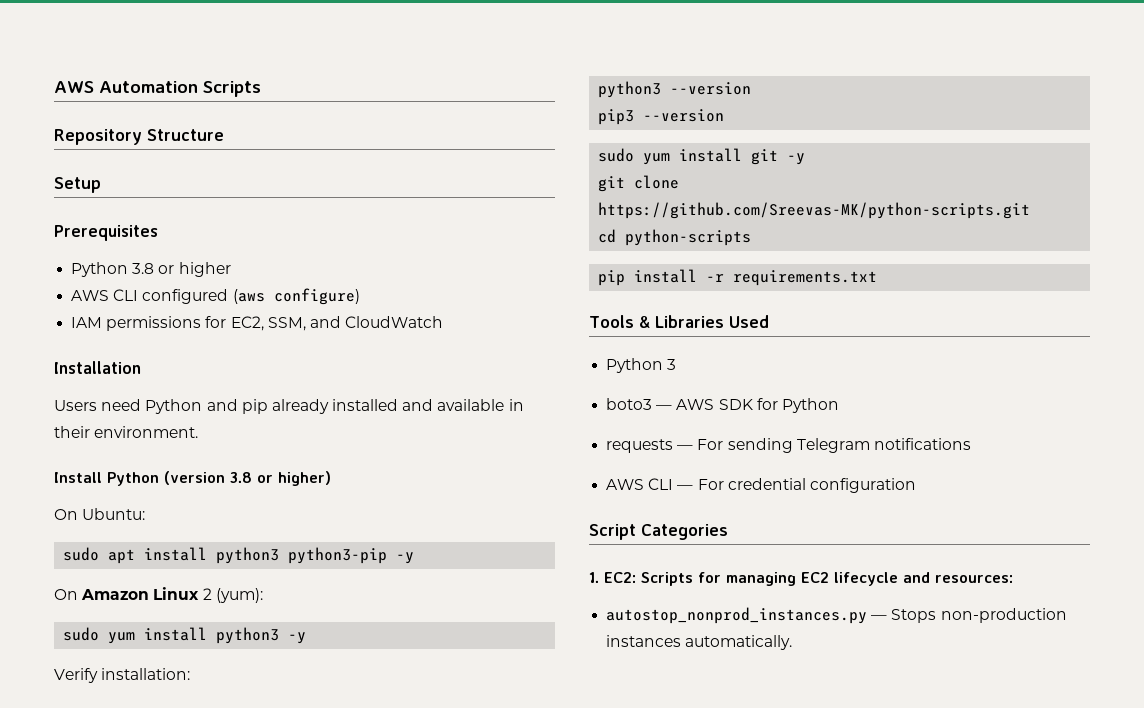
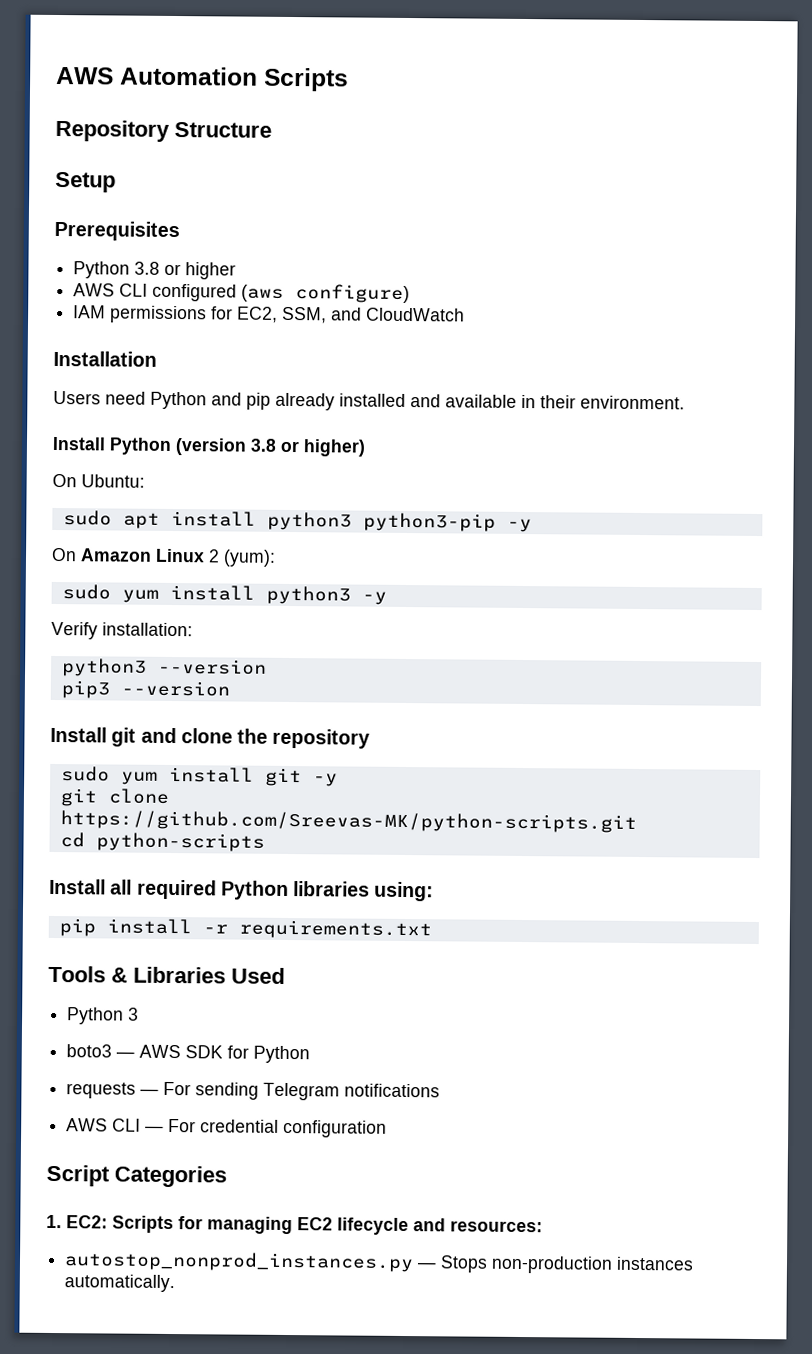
+ Install git and clone the repository
+ Install all required Python libraries using:

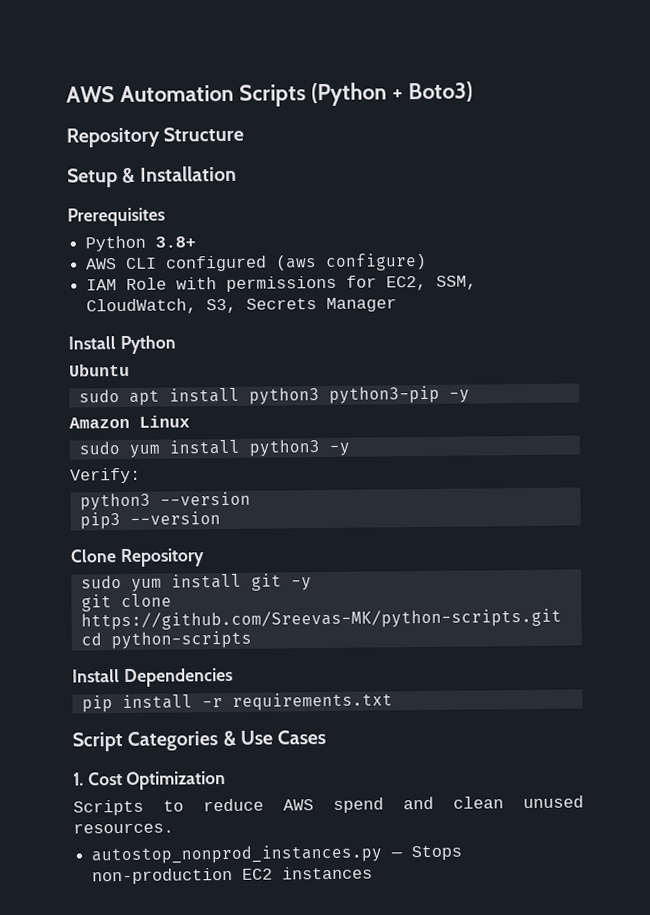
- AWS Automation Scripts
+ AWS Automation Scripts (Python + Boto3)
- Setup
+ Setup & Installation
- Python 3.8 or higher
+ Python 3.8+
- IAM permissions for EC2, SSM, and CloudWatch
- Installation
- Users need Python and pip already installed and available in their environment.
- Install Python (version 3.8 or higher)
- On Ubuntu:
+ IAM Role with permissions for EC2, SSM, CloudWatch, S3, Secrets Manager
+ Install Python
+ Ubuntu
- On Amazon Linux 2 (yum):
+ Amazon Linux
- Verify installation:
+ Verify:
- Install git and clone the repository
+ Clone Repository
- Install all required Python libraries using:
+ Install Dependencies
- Tools & Libraries Used
- Python 3
- boto3 — AWS SDK for Python
- requests — For sending Telegram notifications
- AWS CLI — For credential configuration
- Script Categories
- 1. EC2: Scripts for managing EC2 lifecycle and resources:
+ Script Categories & Use Cases
+ 1. Cost Optimization
+ Scripts to reduce AWS spend and clean unused resources.
- autostop_nonprod_instances.py — Stops non-production instances automatically.
+ autostop_nonprod_instances.py — Stops non-production EC2 instances

